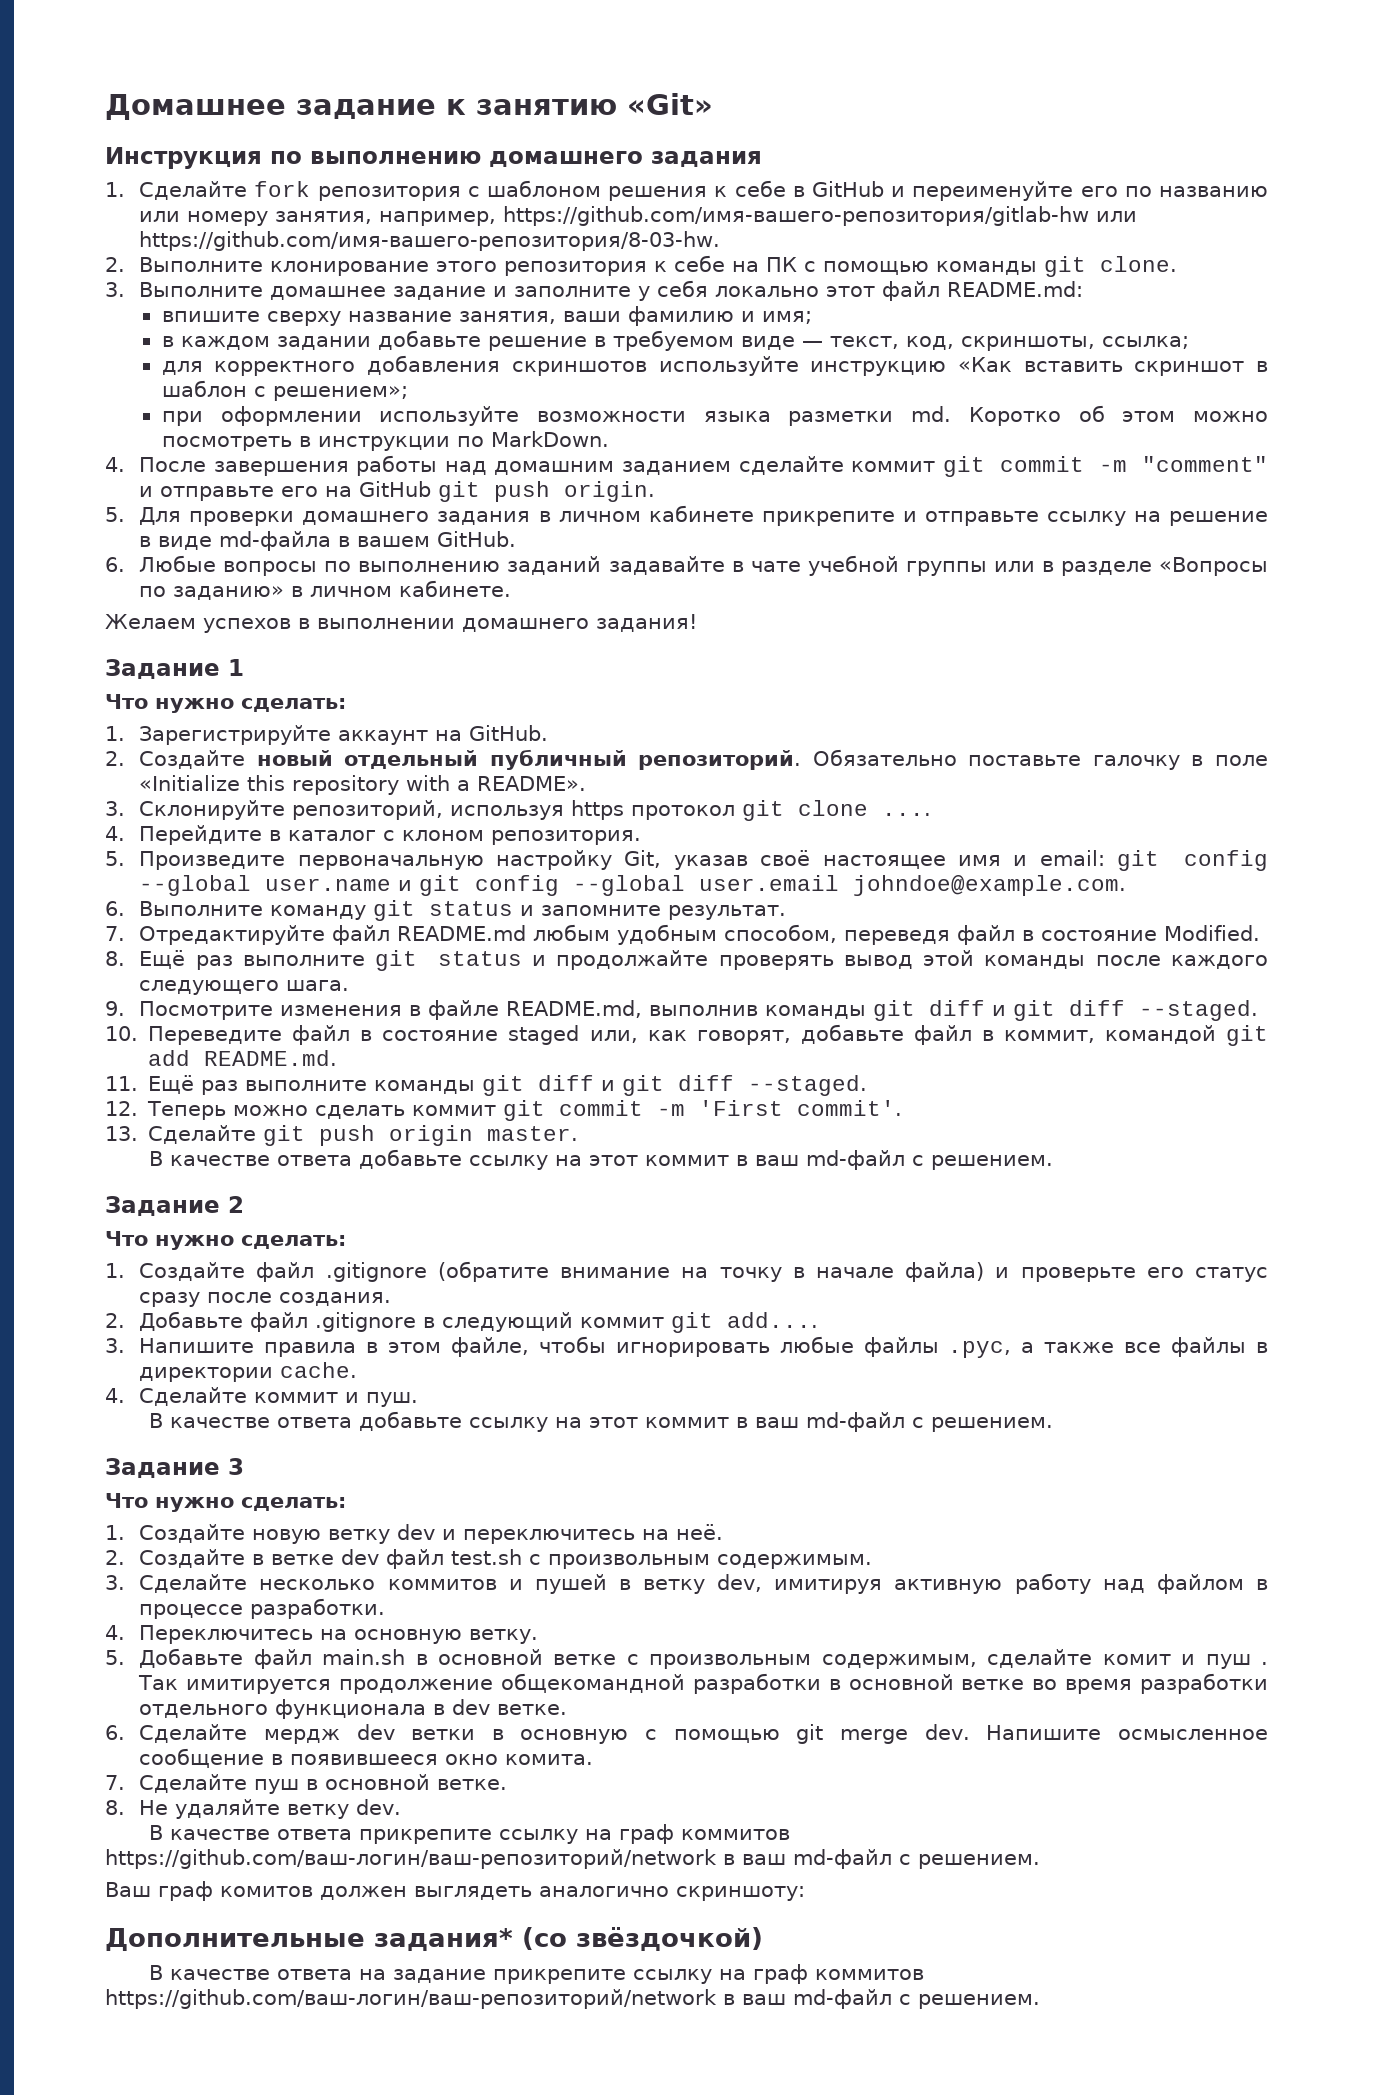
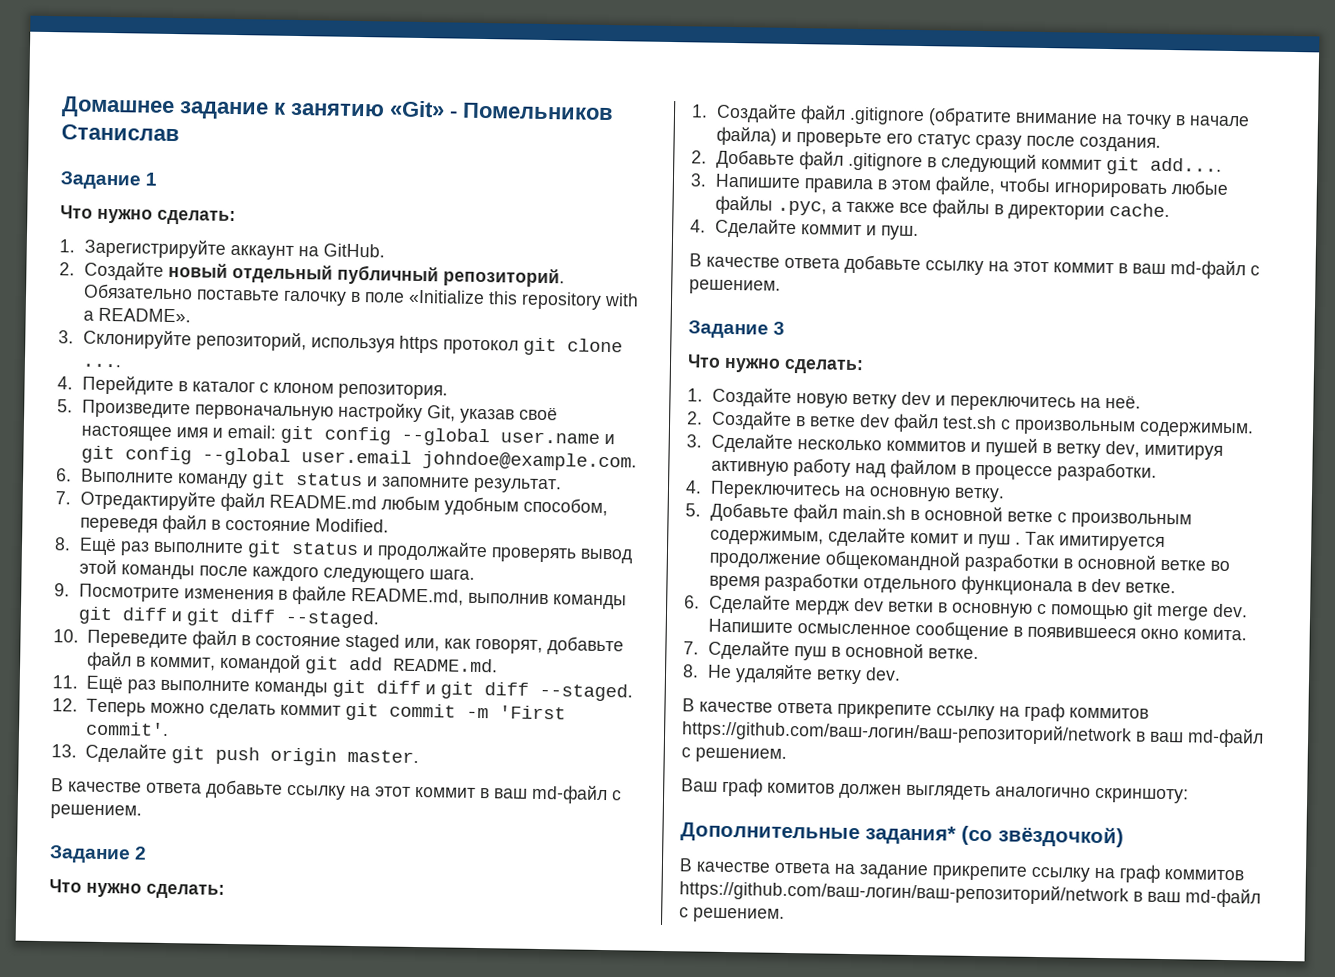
- Домашнее задание к занятию «Git»
- Инструкция по выполнению домашнего задания
- 1. Сделайте fork репозитория c шаблоном решения к себе в GitHub и переименуйте его по названию или номеру занятия, например, https://github.com/имя-вашего-репозитория/gitlab-hw или https://github.com/имя-вашего-репозитория/8-03-hw.
- 2. Выполните клонирование этого репозитория к себе на ПК с помощью команды git clone.
- 3. Выполните домашнее задание и заполните у себя локально этот файл README.md:
- впишите сверху название занятия, ваши фамилию и имя;
- в каждом задании добавьте решение в требуемом виде — текст, код, скриншоты, ссылка;
- для корректного добавления скриншотов используйте инструкцию «Как вставить скриншот в шаблон с решением»;
- при оформлении используйте возможности языка разметки md. Коротко об этом можно посмотреть в инструкции по MarkDown.
- 4. После завершения работы над домашним заданием сделайте коммит git commit -m "comment" и отправьте его на GitHub git push origin.
- 5. Для проверки домашнего задания в личном кабинете прикрепите и отправьте ссылку на решение в виде md-файла в вашем GitHub.
- 6. Любые вопросы по выполнению заданий задавайте в чате учебной группы или в разделе «Вопросы по заданию» в личном кабинете.
- Желаем успехов в выполнении домашнего задания!
+ Домашнее задание к занятию «Git» - Помельников Станислав

